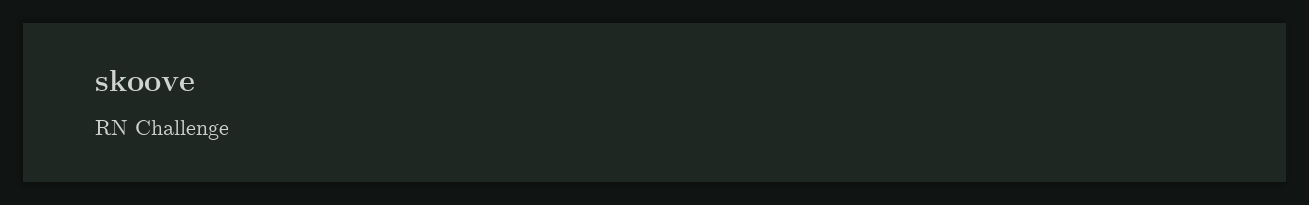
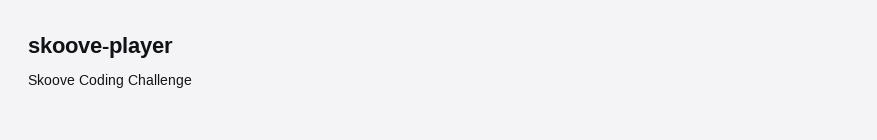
- skoove
- RN Challenge
+ skoove-player
+ Skoove Coding Challenge

